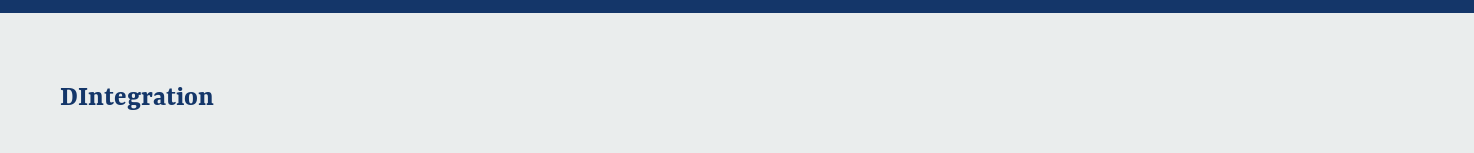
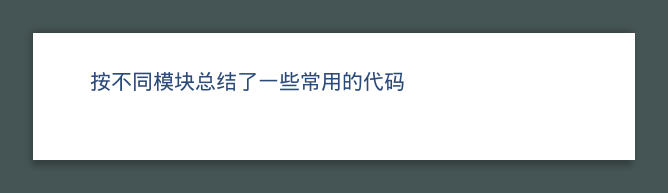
- DIntegration
+ 按不同模块总结了一些常用的代码

